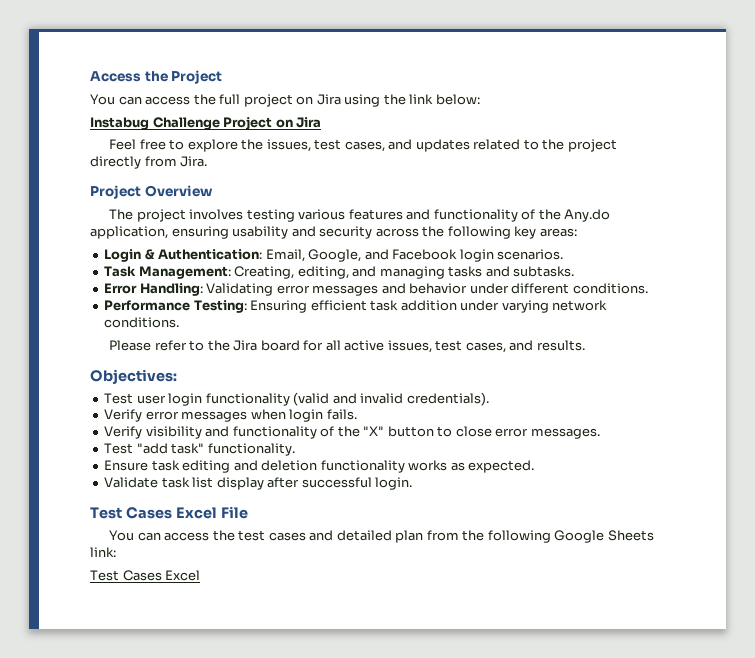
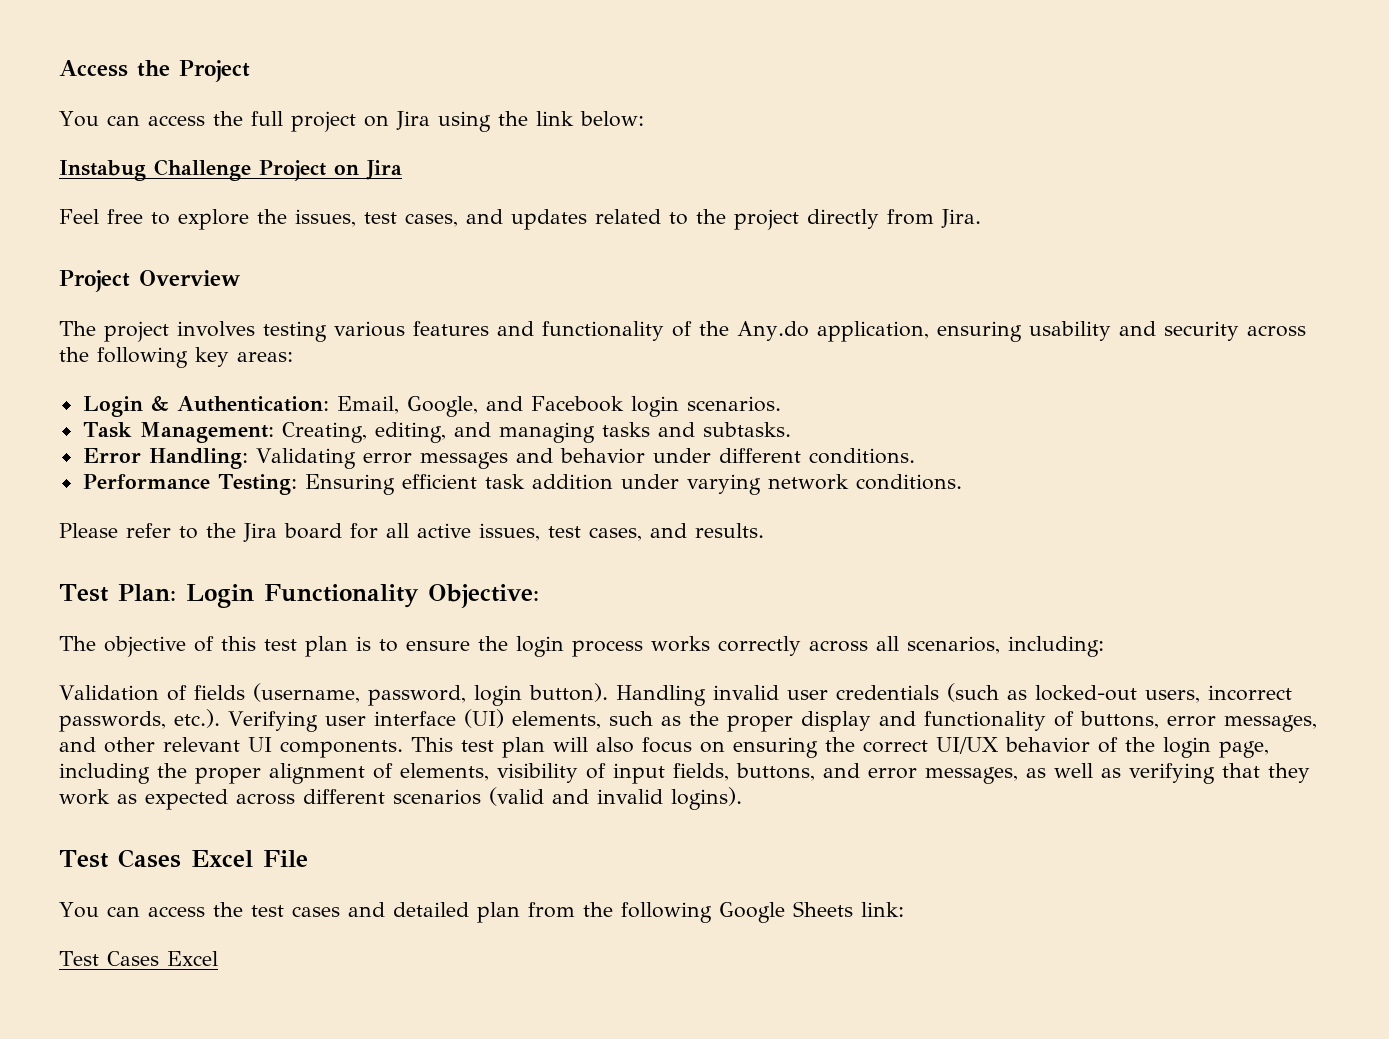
- Objectives:
- Test user login functionality (valid and invalid credentials).
- Verify error messages when login fails.
- Verify visibility and functionality of the "X" button to close error messages.
- Test "add task" functionality.
- Ensure task editing and deletion functionality works as expected.
- Validate task list display after successful login.
+ Test Plan: Login Functionality Objective:
+ The objective of this test plan is to ensure the login process works correctly across all scenarios, including:
+ Validation of fields (username, password, login button). Handling invalid user credentials (such as locked-out users, incorrect passwords, etc.). Verifying user interface (UI) elements, such as the proper display and functionality of buttons, error messages, and other relevant UI components. This test plan will also focus on ensuring the correct UI/UX behavior of the login page, including the proper alignment of elements, visibility of input fields, buttons, and error messages, as well as verifying that they work as expected across different scenarios (valid and invalid logins).

